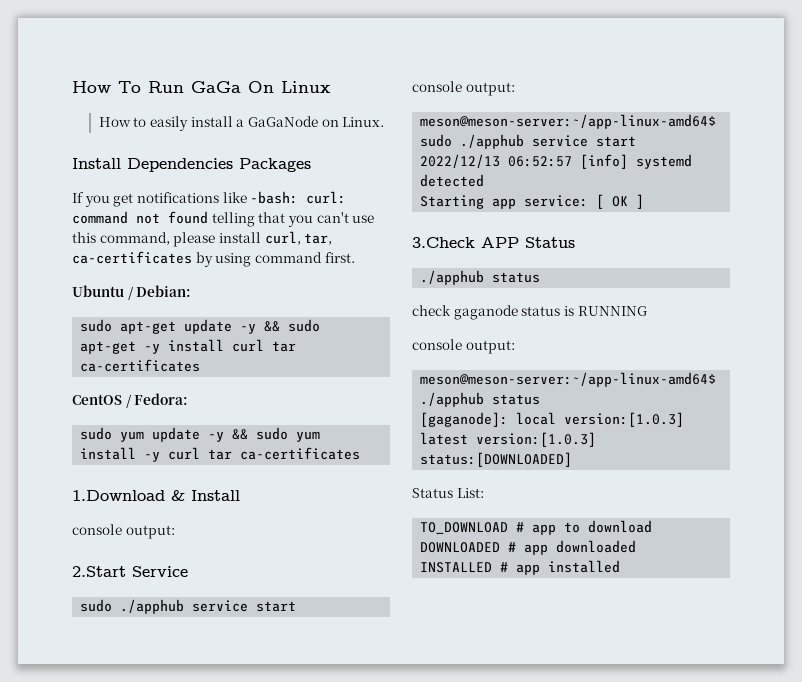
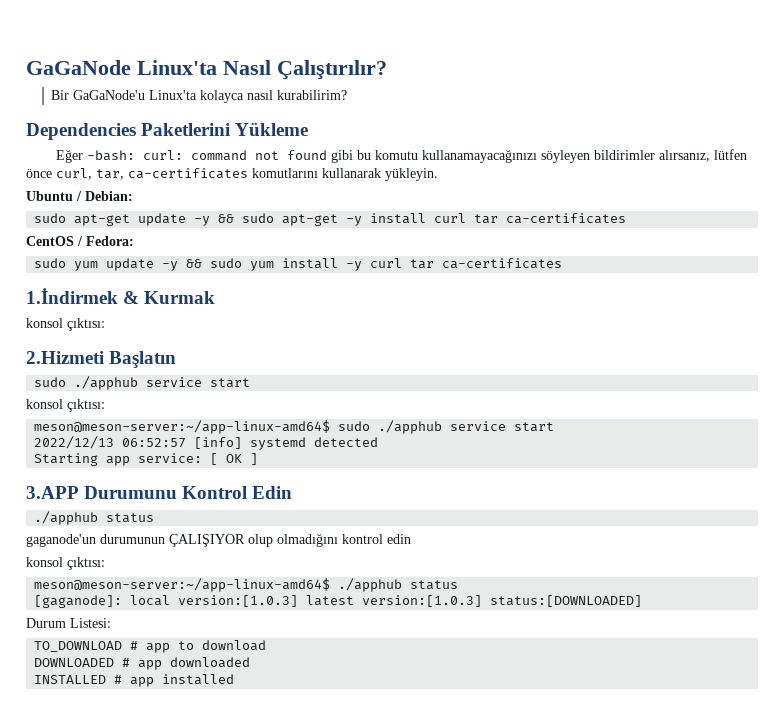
- How To Run GaGa On Linux
- How to easily install a GaGaNode on Linux.
- Install Dependencies Packages
- If you get notifications like -bash: curl: command not found telling that you can't use this command, please install curl, tar, ca-certificates by using command first.
+ GaGaNode Linux'ta Nasıl Çalıştırılır?
+ Bir GaGaNode'u Linux'ta kolayca nasıl kurabilirim?
+ Dependencies Paketlerini Yükleme
+ Eğer -bash: curl: command not found gibi bu komutu kullanamayacağınızı söyleyen bildirimler alırsanız, lütfen önce curl, tar, ca-certificates komutlarını kullanarak yükleyin.
- 1.Download & Install
- console output:
- 2.Start Service
+ 1.İndirmek & Kurmak
+ konsol çıktısı:
+ 2.Hizmeti Başlatın
  sudo ./apphub service start
- console output:
+ konsol çıktısı:
- 3.Check APP Status
+ 3.APP Durumunu Kontrol Edin
  ./apphub status
- check gaganode status is RUNNING
- console output:
+ gaganode'un durumunun ÇALIŞIYOR olup olmadığını kontrol edin
+ konsol çıktısı:
- Status List:
+ Durum Listesi:

